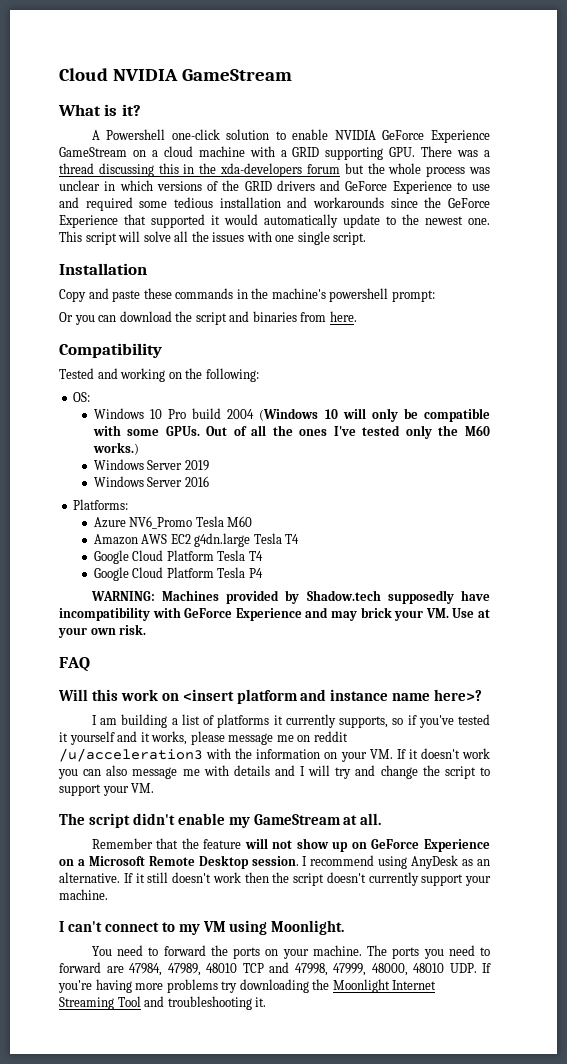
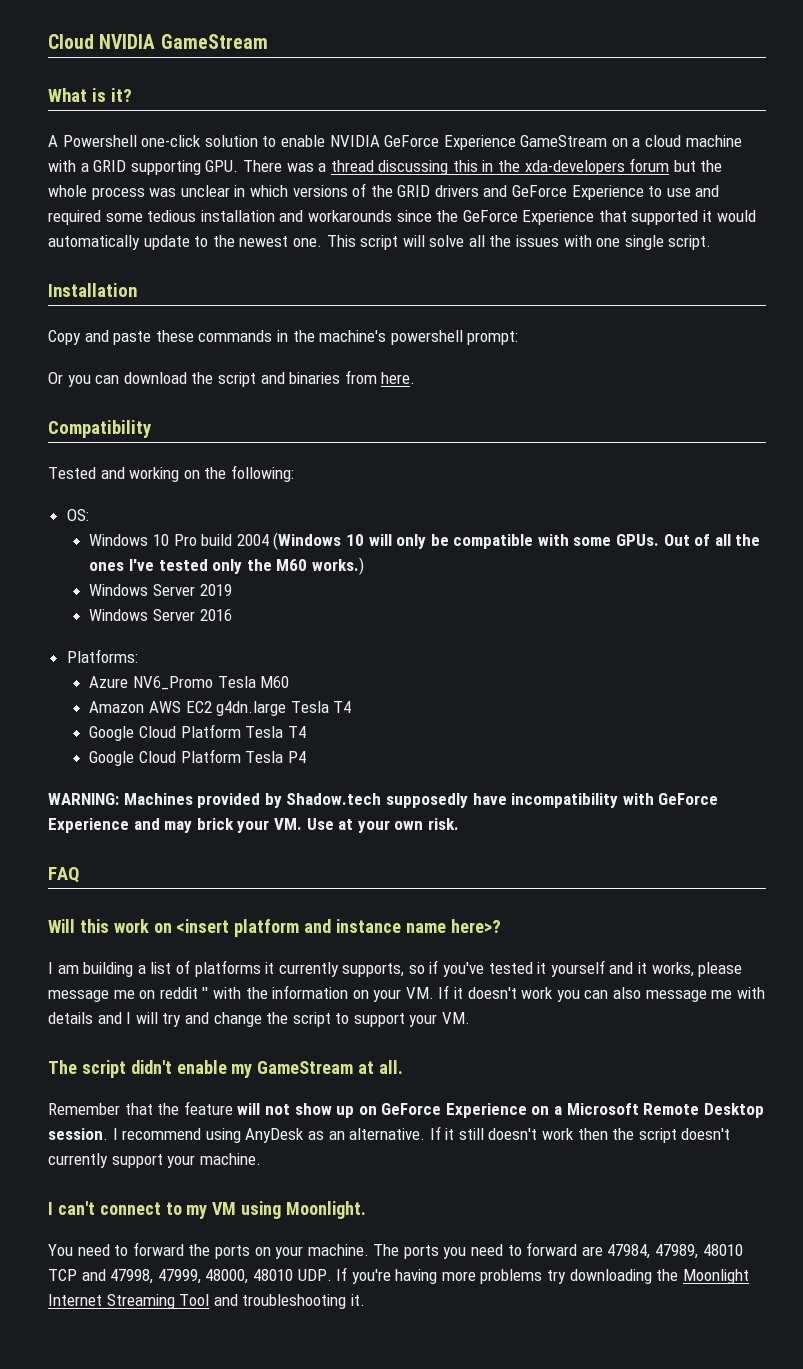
- I am building a list of platforms it currently supports, so if you've tested it yourself and it works, please message me on reddit /u/acceleration3 with the information on your VM. If it doesn't work you can also message me with details and I will try and change the script to support your VM.
+ I am building a list of platforms it currently supports, so if you've tested it yourself and it works, please message me on reddit '' with the information on your VM. If it doesn't work you can also message me with details and I will try and change the script to support your VM.

